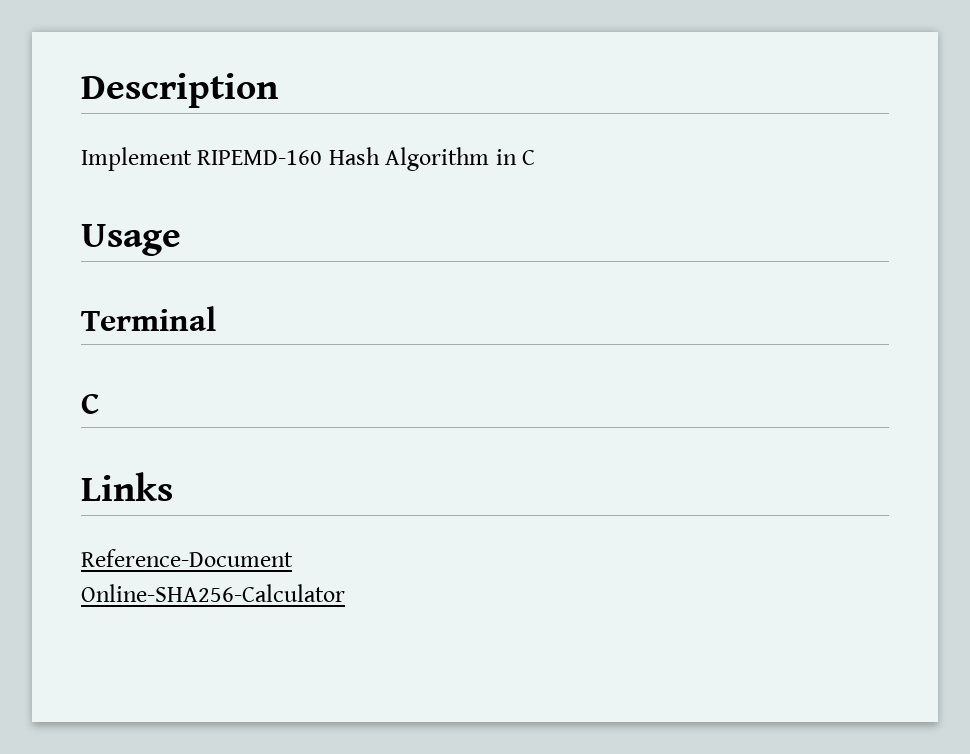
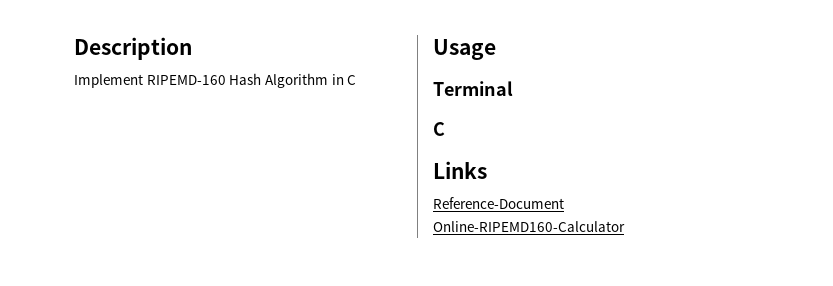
- Online-SHA256-Calculator
+ Online-RIPEMD160-Calculator

